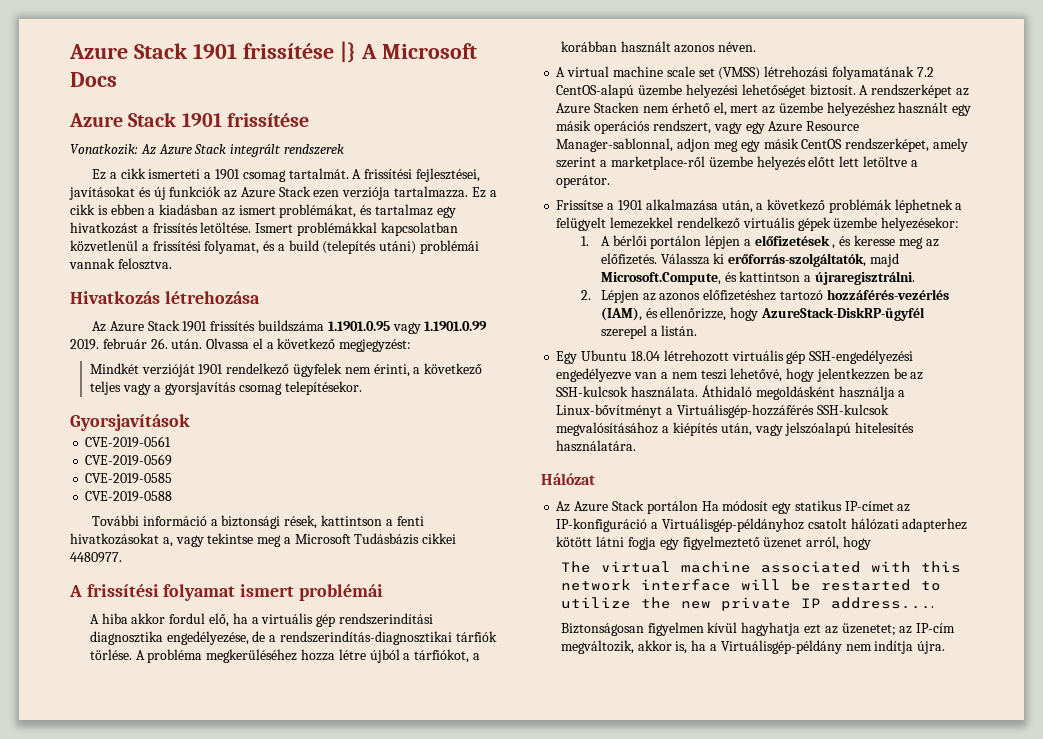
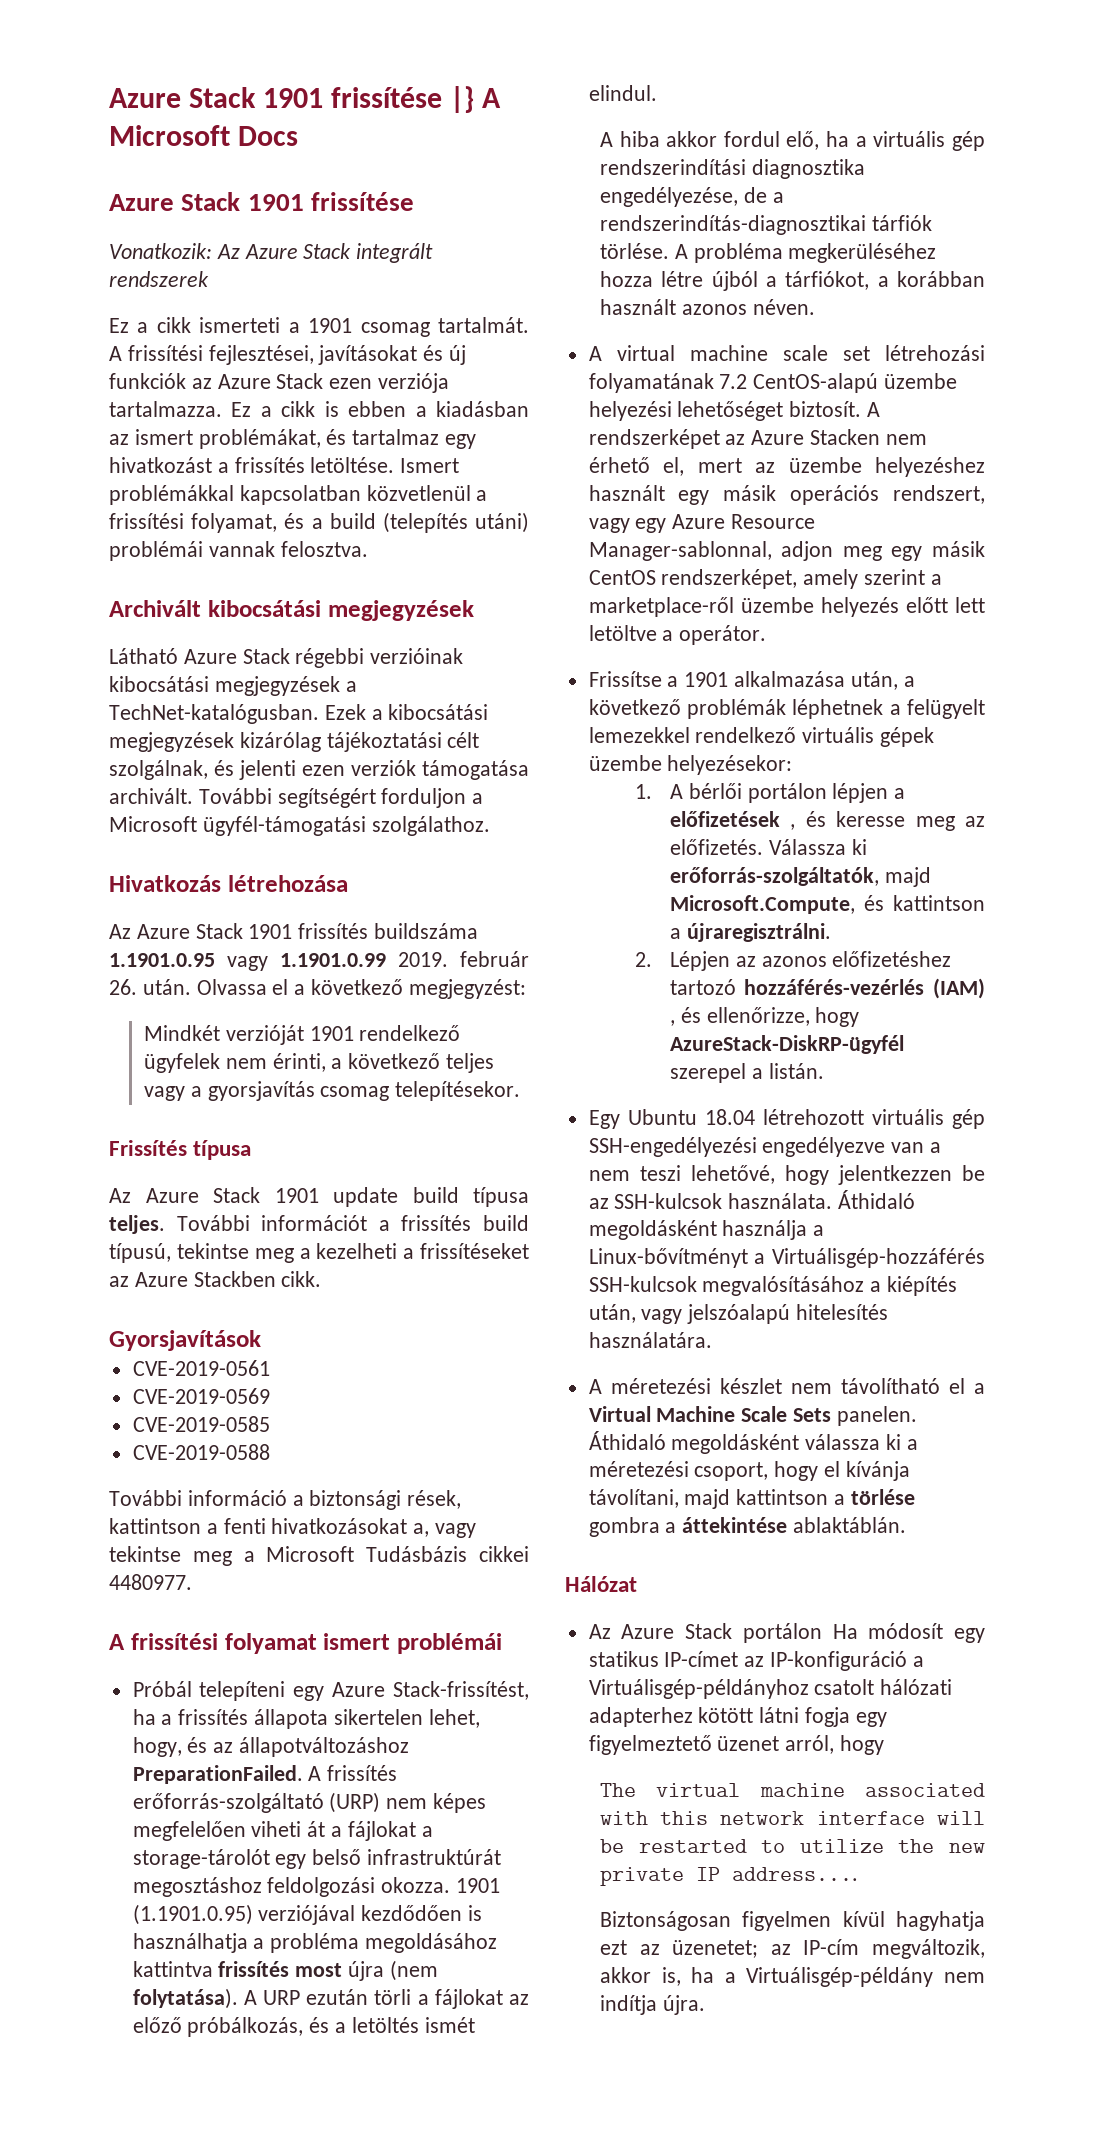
+ Archivált kibocsátási megjegyzések
+ Látható Azure Stack régebbi verzióinak kibocsátási megjegyzések a TechNet-katalógusban. Ezek a kibocsátási megjegyzések kizárólag tájékoztatási célt szolgálnak, és jelenti ezen verziók támogatása archivált. További segítségért forduljon a Microsoft ügyfél-támogatási szolgálathoz.
+ Frissítés típusa
+ Az Azure Stack 1901 update build típusa teljes. További információt a frissítés build típusú, tekintse meg a kezelheti a frissítéseket az Azure Stackben cikk.
+ Próbál telepíteni egy Azure Stack-frissítést, ha a frissítés állapota sikertelen lehet, hogy, és az állapotváltozáshoz PreparationFailed. A frissítés erőforrás-szolgáltató (URP) nem képes megfelelően viheti át a fájlokat a storage-tárolót egy belső infrastruktúrát megosztáshoz feldolgozási okozza. 1901 (1.1901.0.95) verziójával kezdődően is használhatja a probléma megoldásához kattintva frissítés most újra (nem folytatása). A URP ezután törli a fájlokat az előző próbálkozás, és a letöltés ismét elindul.
- A virtual machine scale set (VMSS) létrehozási folyamatának 7.2 CentOS-alapú üzembe helyezési lehetőséget biztosít.
+ A virtual machine scale set létrehozási folyamatának 7.2 CentOS-alapú üzembe helyezési lehetőséget biztosít.
- 2. Lépjen az azonos előfizetéshez tartozó hozzáférés-vezérlés (IAM), és ellenőrizze, hogy AzureStack-DiskRP-ügyfél szerepel a listán.
+ 2. Lépjen az azonos előfizetéshez tartozó hozzáférés-vezérlés (IAM) , és ellenőrizze, hogy AzureStack-DiskRP-ügyfél szerepel a listán.
+ A méretezési készlet nem távolítható el a Virtual Machine Scale Sets panelen. Áthidaló megoldásként válassza ki a méretezési csoport, hogy el kívánja távolítani, majd kattintson a törlése gombra a áttekintése ablaktáblán.

